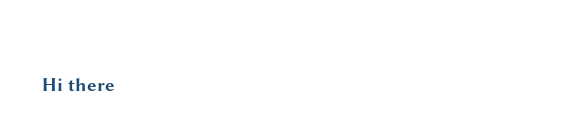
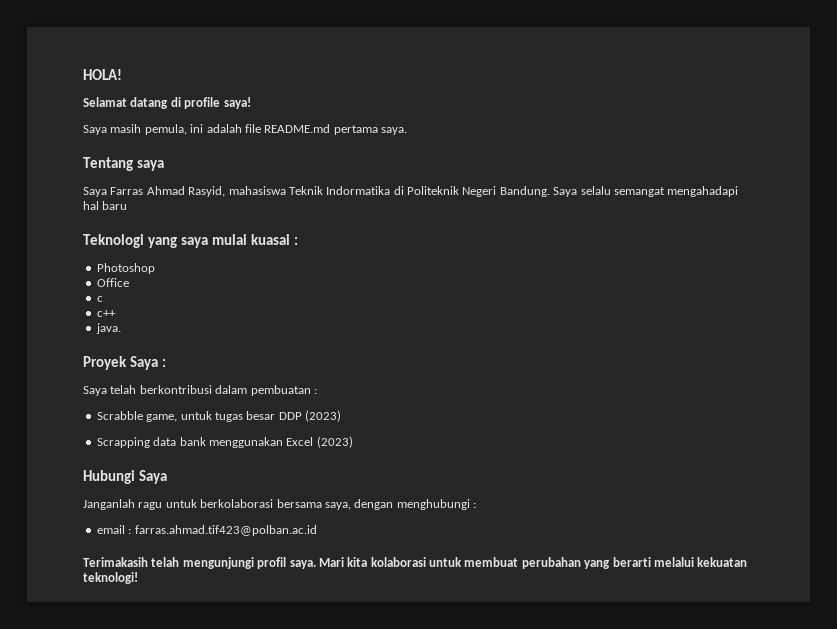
- Hi there
+ HOLA!
+ Selamat datang di profile saya!
+ Saya masih pemula, ini adalah file README.md pertama saya.
+ Tentang saya
+ Saya Farras Ahmad Rasyid, mahasiswa Teknik Indormatika di Politeknik Negeri Bandung. Saya selalu semangat mengahadapi hal baru
+ Teknologi yang saya mulai kuasai :
+ Photoshop
+ Office
+ c
+ c++
+ java.
+ Proyek Saya :
+ Saya telah berkontribusi dalam pembuatan :
+ Scrabble game, untuk tugas besar DDP (2023)
+ Scrapping data bank menggunakan Excel (2023)
+ Hubungi Saya
+ Janganlah ragu untuk berkolaborasi bersama saya, dengan menghubungi :
+ email : farras.ahmad.tif423@polban.ac.id
+ Terimakasih telah mengunjungi profil saya. Mari kita kolaborasi untuk membuat perubahan yang berarti melalui kekuatan teknologi!

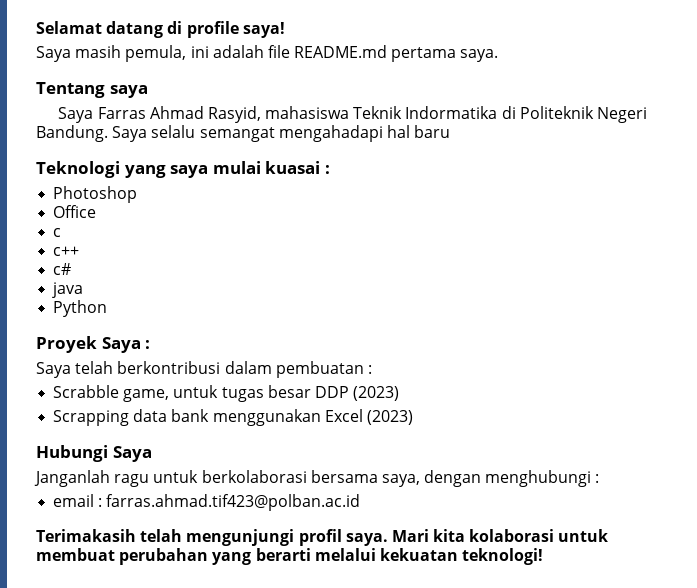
- HOLA!
- java.
+ c#
+ java
+ Python

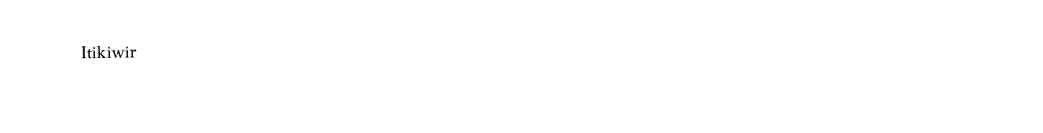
- Selamat datang di profile saya!
- Saya masih pemula, ini adalah file README.md pertama saya.
- Tentang saya
- Saya Farras Ahmad Rasyid, mahasiswa Teknik Indormatika di Politeknik Negeri Bandung. Saya selalu semangat mengahadapi hal baru
- Teknologi yang saya mulai kuasai :
- Photoshop
- Office
- c
- c++
- c#
- java
- Python
- Proyek Saya :
- Saya telah berkontribusi dalam pembuatan :
- Scrabble game, untuk tugas besar DDP (2023)
- Scrapping data bank menggunakan Excel (2023)
- Hubungi Saya
- Janganlah ragu untuk berkolaborasi bersama saya, dengan menghubungi :
- email : farras.ahmad.tif423@polban.ac.id
- Terimakasih telah mengunjungi profil saya. Mari kita kolaborasi untuk membuat perubahan yang berarti melalui kekuatan teknologi!
+ Itikiwir

